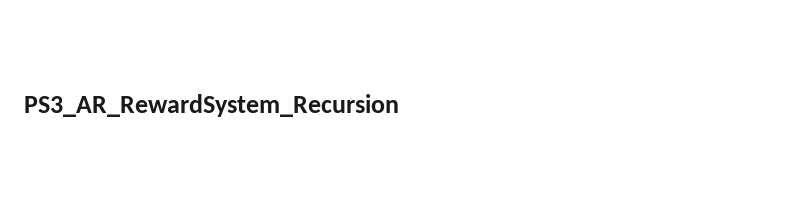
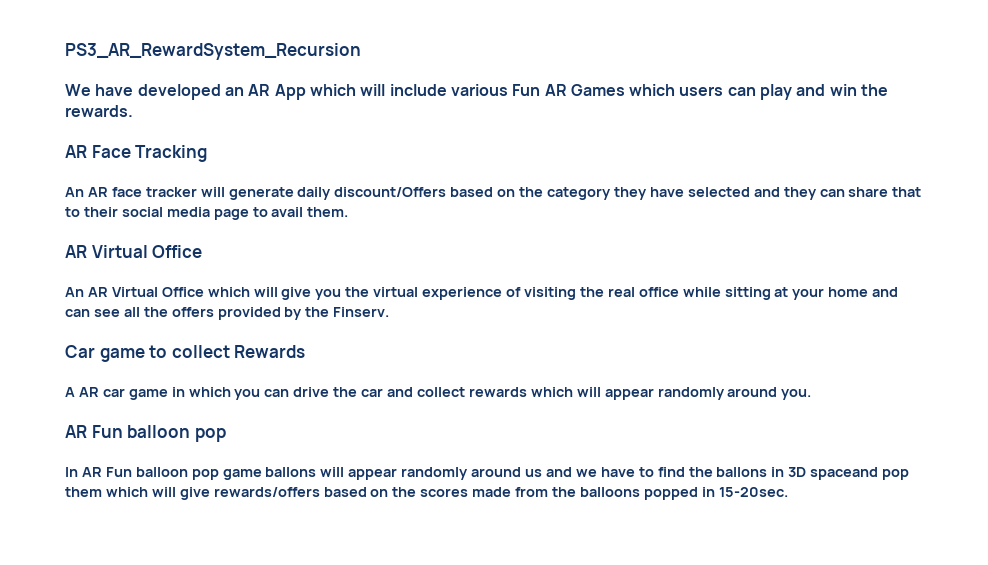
+ We have developed an AR App which will include various Fun AR Games which users can play and win the rewards.
+ AR Face Tracking
+ An AR face tracker will generate daily discount/Offers based on the category they have selected and they can share that to their social media page to avail them.
+ AR Virtual Office
+ An AR Virtual Office which will give you the virtual experience of visiting the real office while sitting at your home and can see all the offers provided by the Finserv.
+ Car game to collect Rewards
+ A AR car game in which you can drive the car and collect rewards which will appear randomly around you.
+ AR Fun balloon pop
+ In AR Fun balloon pop game ballons will appear randomly around us and we have to find the ballons in 3D spaceand pop them which will give rewards/offers based on the scores made from the balloons popped in 15-20sec.

